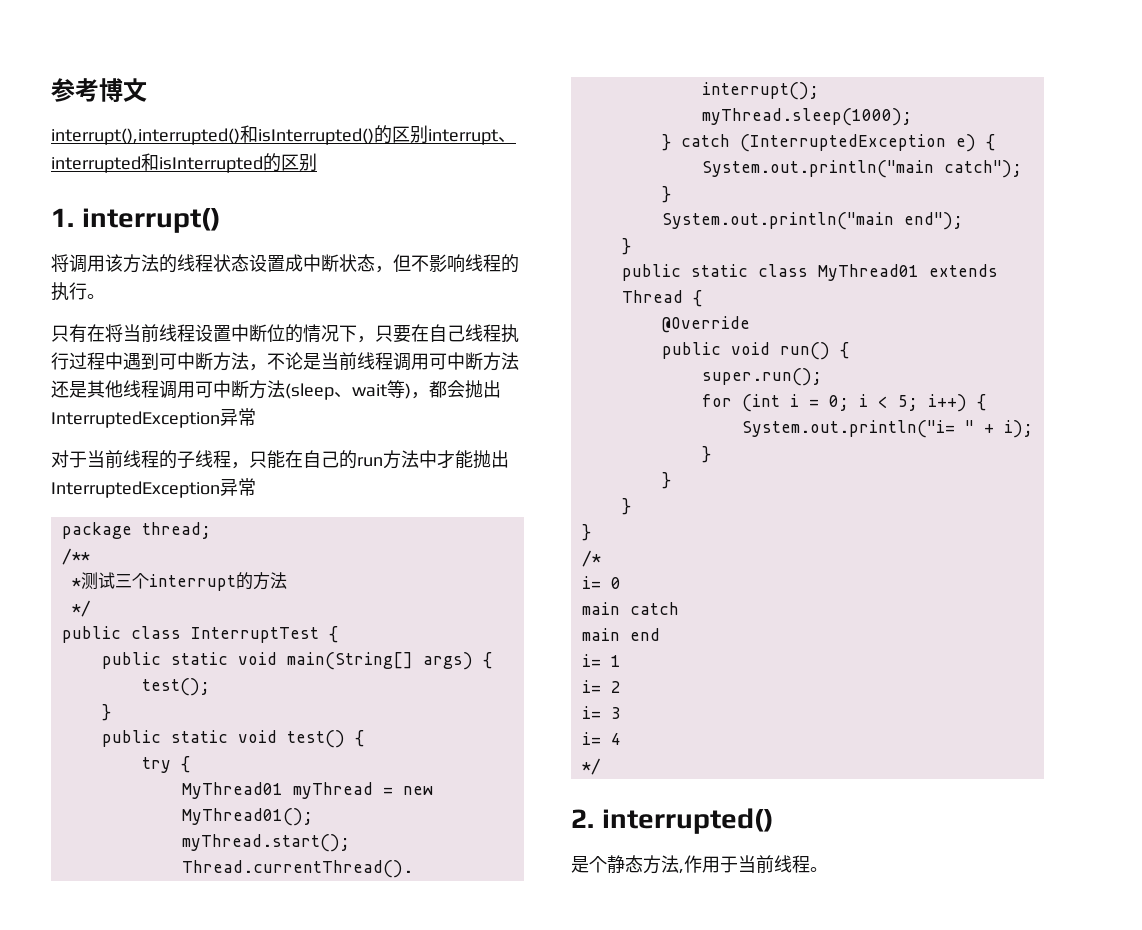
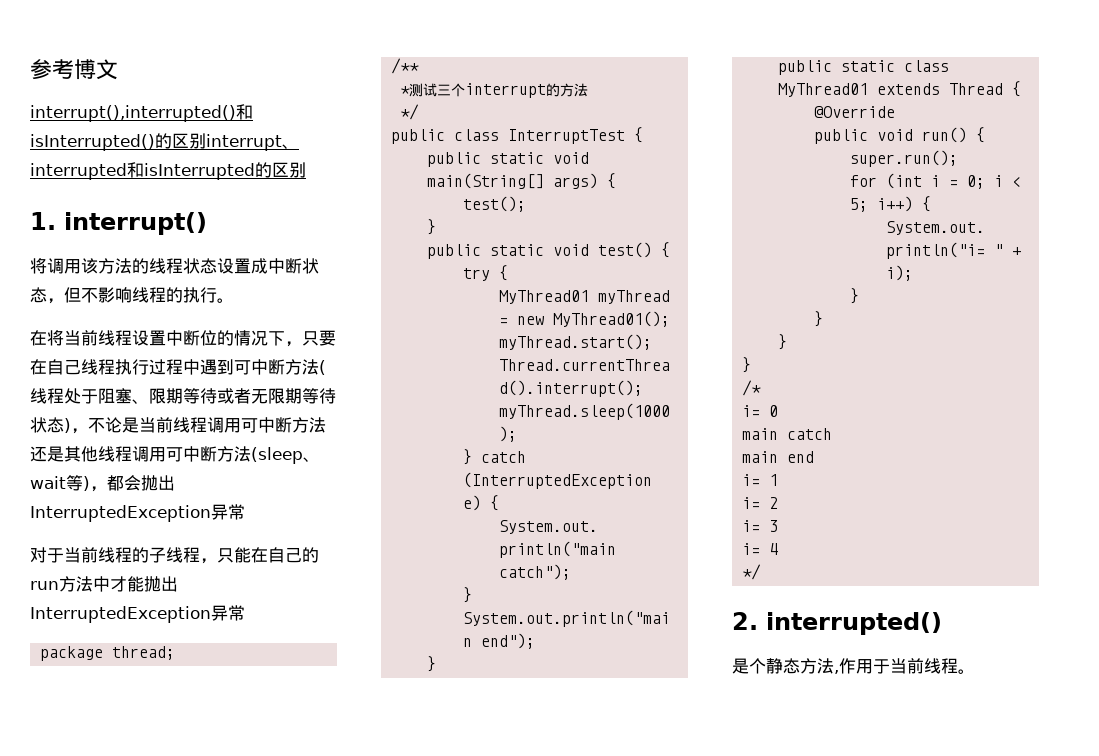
- 只有在将当前线程设置中断位的情况下，只要在自己线程执行过程中遇到可中断方法，不论是当前线程调用可中断方法还是其他线程调用可中断方法(sleep、wait等)，都会抛出InterruptedException异常
+ 在将当前线程设置中断位的情况下，只要在自己线程执行过程中遇到可中断方法(线程处于阻塞、限期等待或者无限期等待状态)，不论是当前线程调用可中断方法还是其他线程调用可中断方法(sleep、wait等)，都会抛出InterruptedException异常

